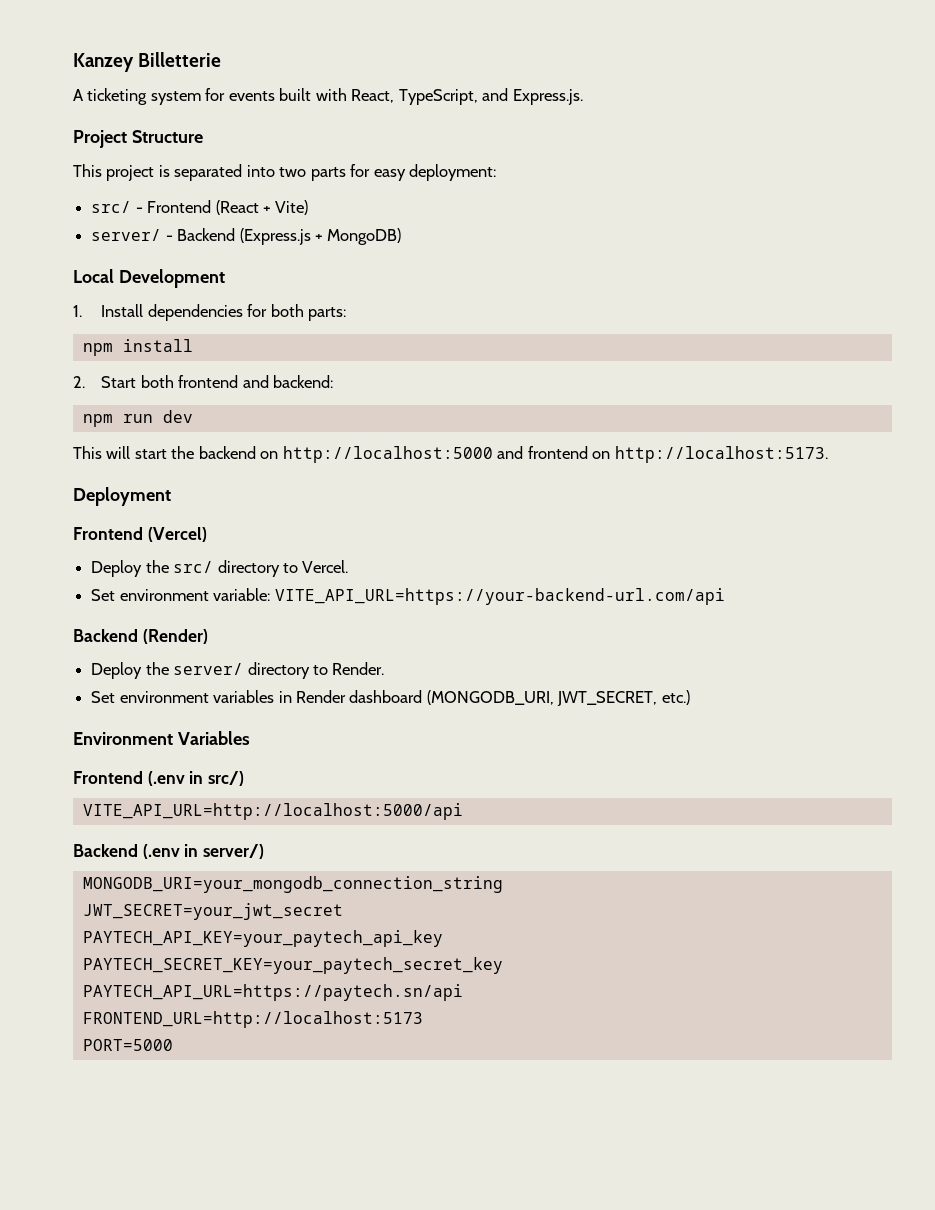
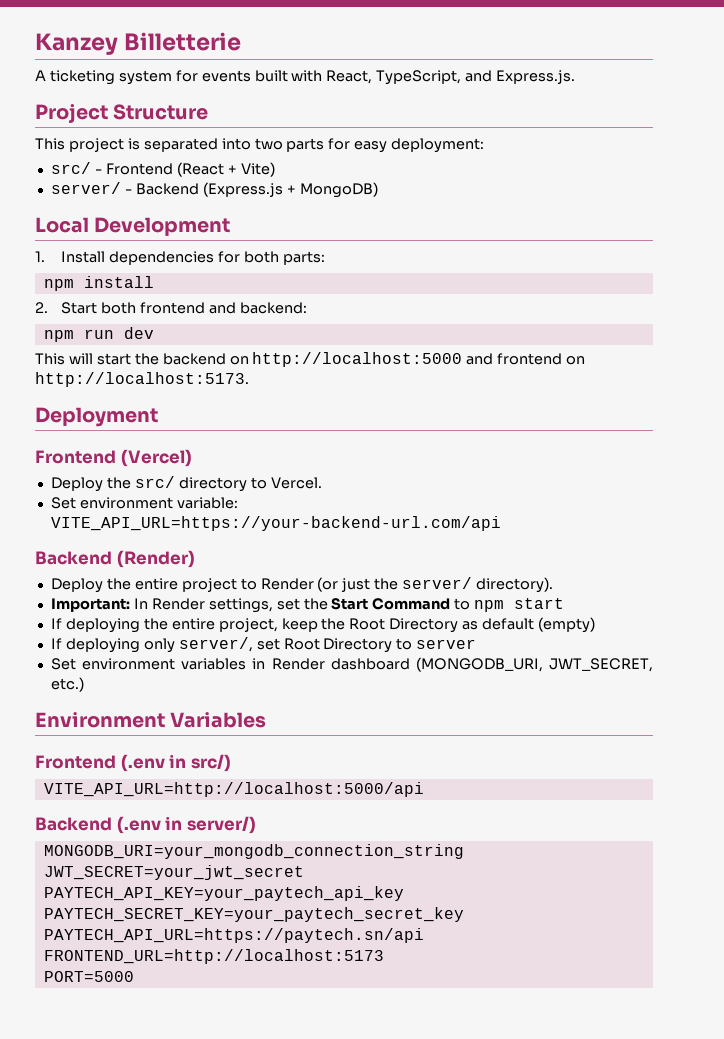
- Deploy the server/ directory to Render.
+ Deploy the entire project to Render (or just the server/ directory).
+ Important: In Render settings, set the Start Command to npm start
+ If deploying the entire project, keep the Root Directory as default (empty)
+ If deploying only server/, set Root Directory to server

